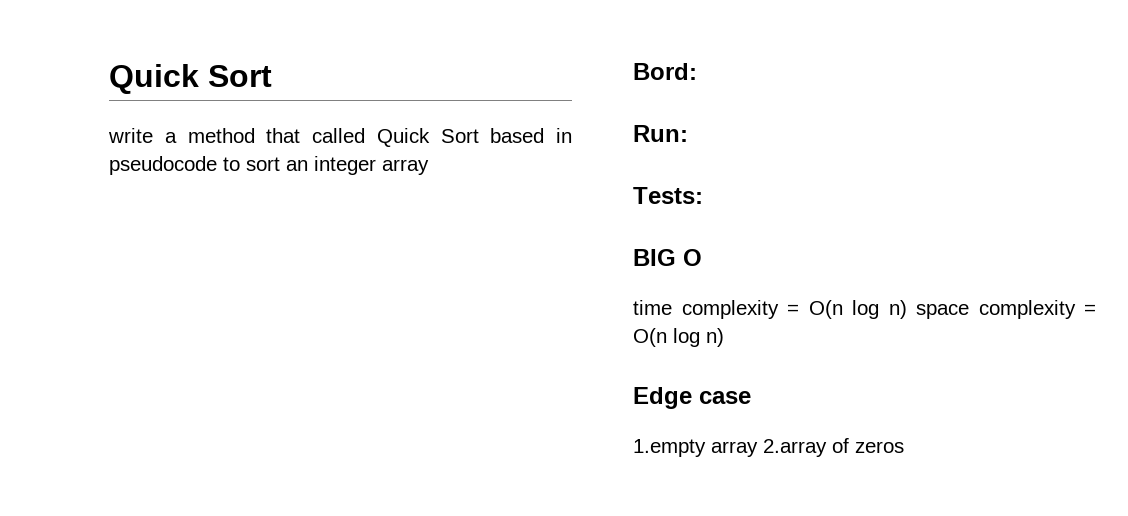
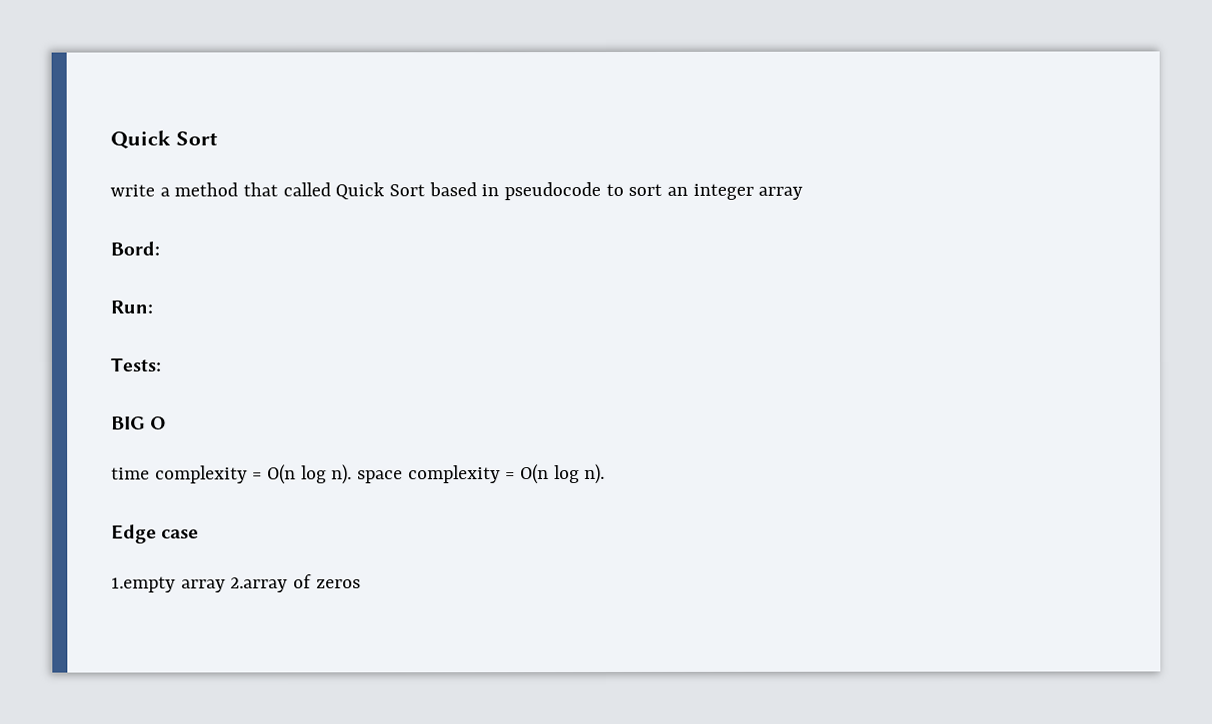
- time complexity = O(n log n) space complexity = O(n log n)
+ time complexity = O(n log n). space complexity = O(n log n).

